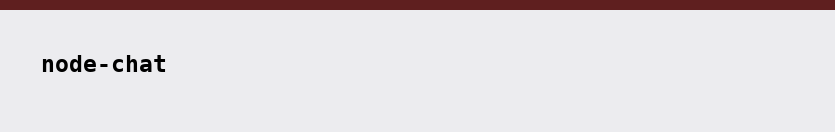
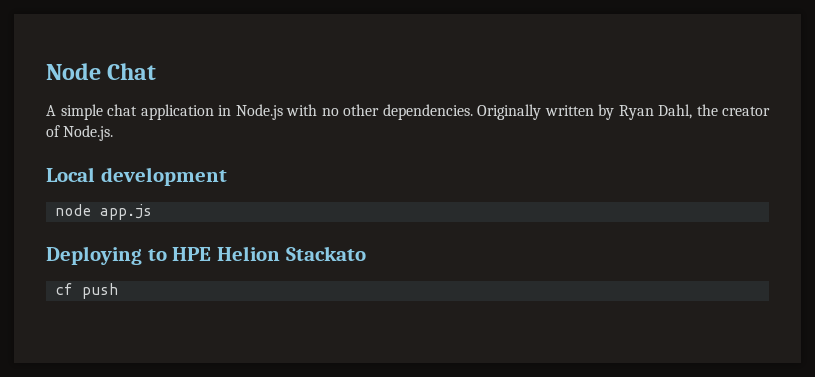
- node-chat
+ Node Chat
+ A simple chat application in Node.js with no other dependencies. Originally written by Ryan Dahl, the creator of Node.js.
+ Local development
+ node app.js
+ Deploying to HPE Helion Stackato
+ cf push

